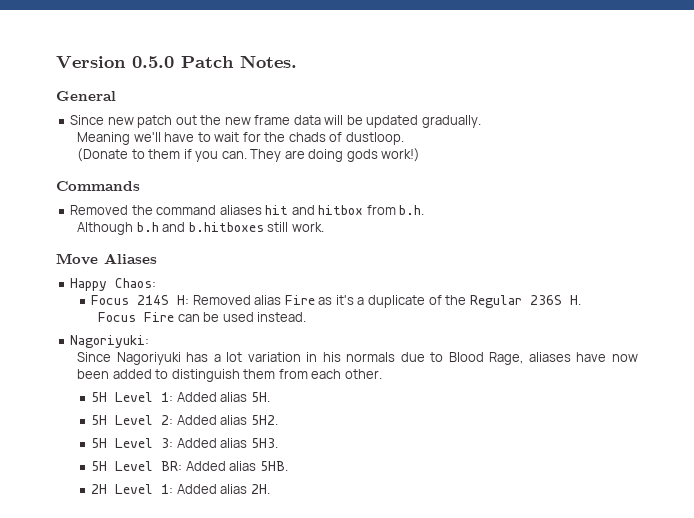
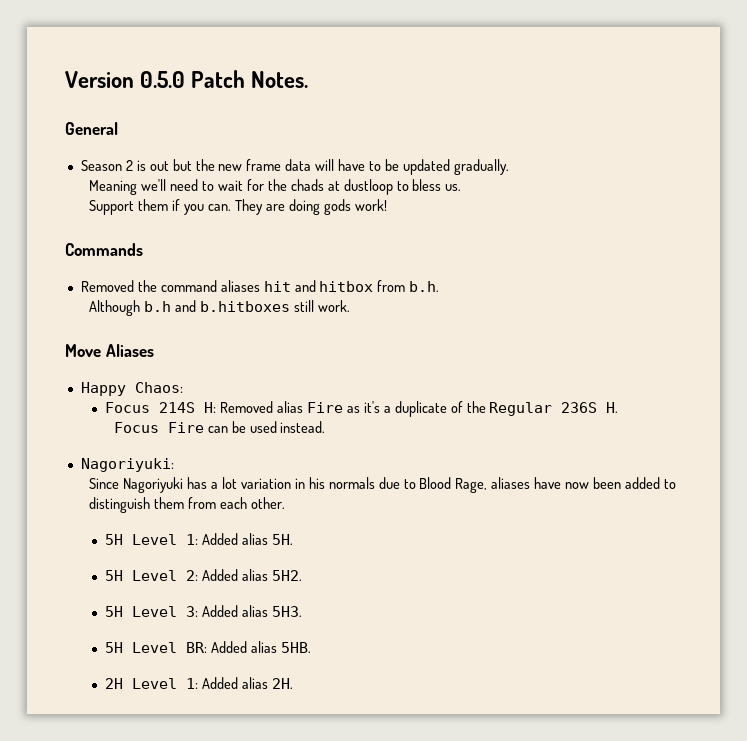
- Since new patch out the new frame data will be updated gradually.
+ Season 2 is out but the new frame data will have to be updated gradually.
- Meaning we'll have to wait for the chads of dustloop.
- (Donate to them if you can.
+ Meaning we'll need to wait for the chads at dustloop to bless us.
+ Support them if you can.
- They are doing gods work!)
+ They are doing gods work!

